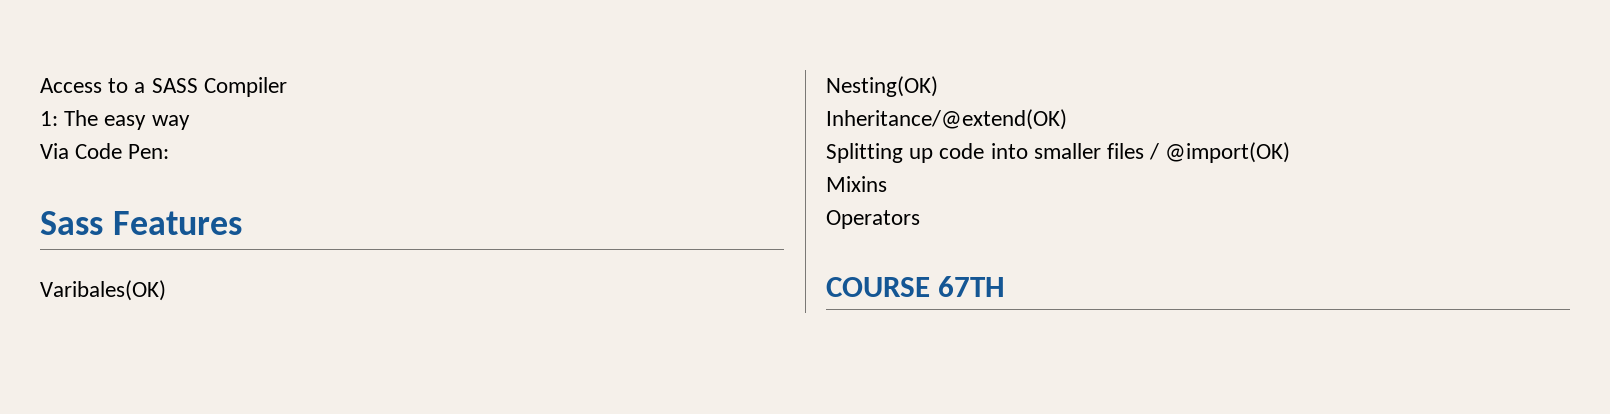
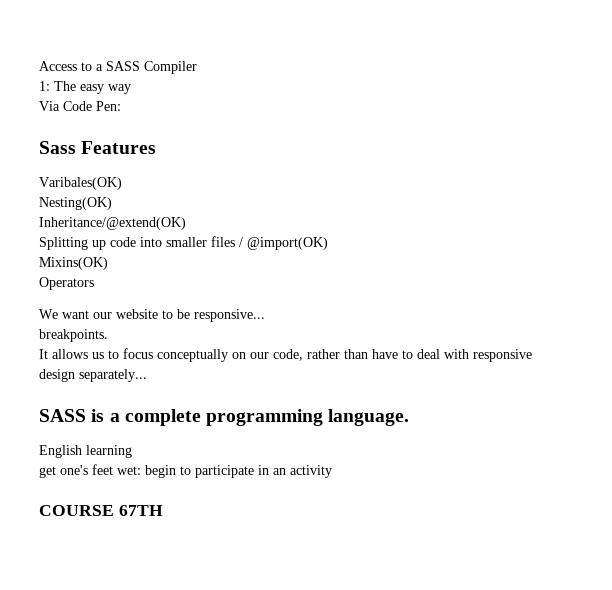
- Mixins
+ Mixins(OK)
+ We want our website to be responsive...
+ breakpoints.
+ It allows us to focus conceptually on our code, rather than have to deal with responsive design separately...
+ SASS is a complete programming language.
+ English learning
+ get one's feet wet: begin to participate in an activity

